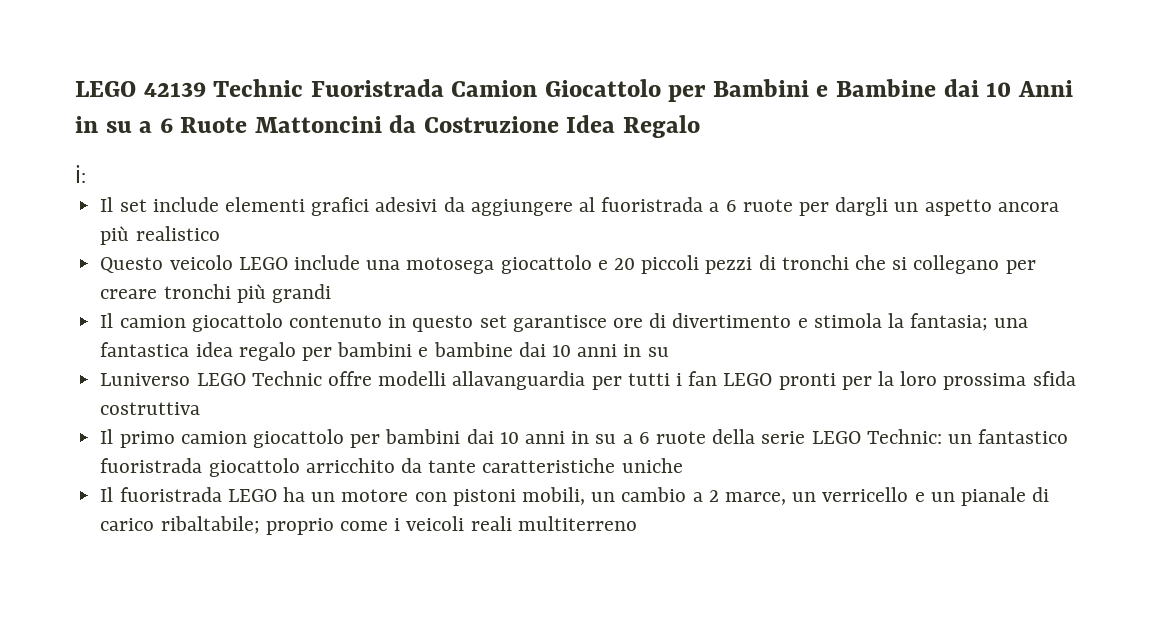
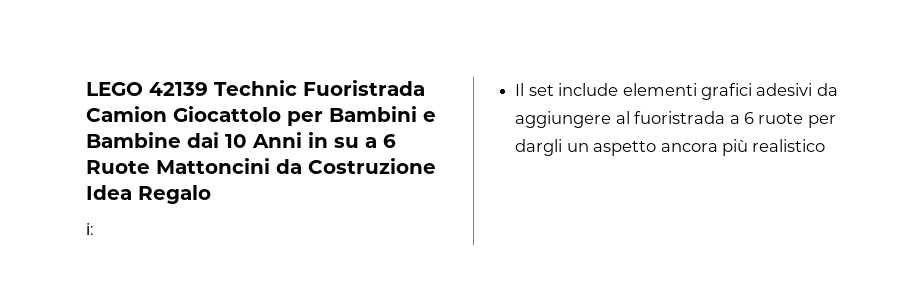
- Questo veicolo LEGO include una motosega giocattolo e 20 piccoli pezzi di tronchi che si collegano per creare tronchi più grandi
- Il camion giocattolo contenuto in questo set garantisce ore di divertimento e stimola la fantasia; una fantastica idea regalo per bambini e bambine dai 10 anni in su
- Luniverso LEGO Technic offre modelli allavanguardia per tutti i fan LEGO pronti per la loro prossima sfida costruttiva
- Il primo camion giocattolo per bambini dai 10 anni in su a 6 ruote della serie LEGO Technic: un fantastico fuoristrada giocattolo arricchito da tante caratteristiche uniche
- Il fuoristrada LEGO ha un motore con pistoni mobili, un cambio a 2 marce, un verricello e un pianale di carico ribaltabile; proprio come i veicoli reali multiterreno

